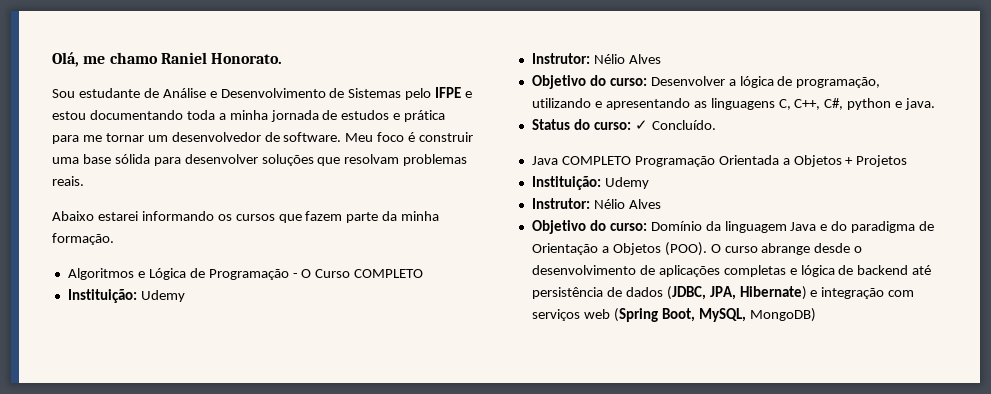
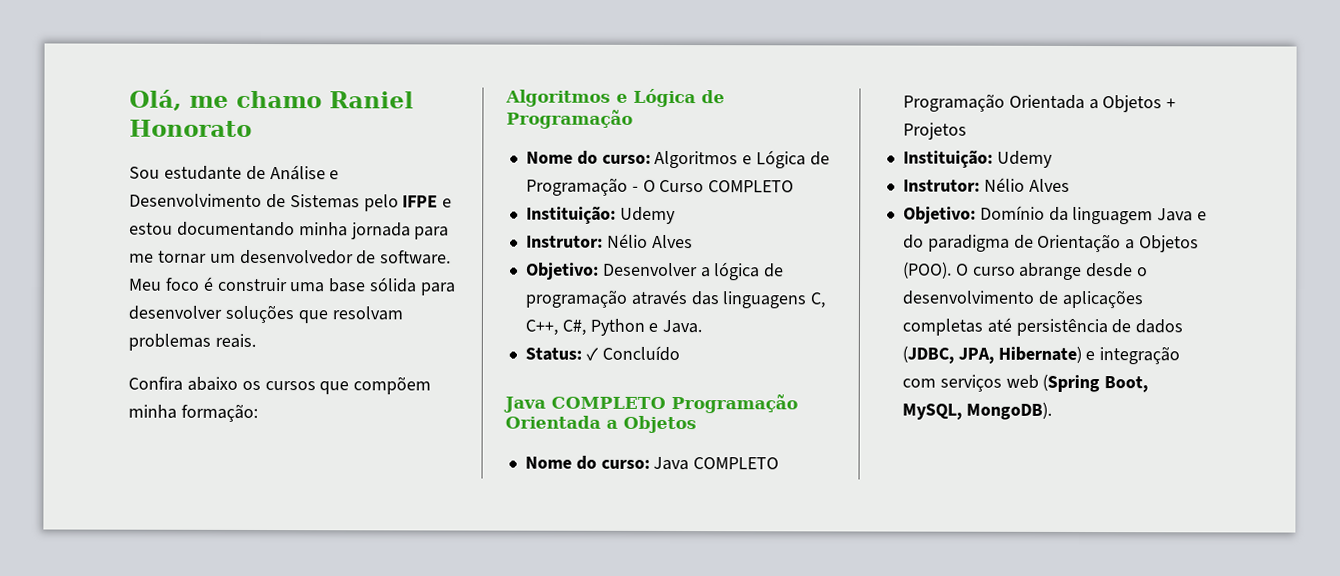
- Olá, me chamo Raniel Honorato.
+ Olá, me chamo Raniel Honorato
- Sou estudante de Análise e Desenvolvimento de Sistemas pelo IFPE e estou documentando toda a minha jornada de estudos e prática para me tornar um desenvolvedor de software.
+ Sou estudante de Análise e Desenvolvimento de Sistemas pelo IFPE e estou documentando minha jornada para me tornar um desenvolvedor de software.
- Abaixo estarei informando os cursos que fazem parte da minha formação.
- Algoritmos e Lógica de Programação - O Curso COMPLETO
+ Confira abaixo os cursos que compõem minha formação:
+ Algoritmos e Lógica de Programação
+ Nome do curso: Algoritmos e Lógica de Programação - O Curso COMPLETO
- Objetivo do curso: Desenvolver a lógica de programação, utilizando e apresentando as linguagens C, C++, C#, python e java.
- Status do curso: ✓ Concluído.
- Java COMPLETO Programação Orientada a Objetos + Projetos
+ Objetivo: Desenvolver a lógica de programação através das linguagens C, C++, C#, Python e Java.
+ Status: ✓ Concluído
+ Java COMPLETO Programação Orientada a Objetos
+ Nome do curso: Java COMPLETO Programação Orientada a Objetos + Projetos
- Objetivo do curso: Domínio da linguagem Java e do paradigma de Orientação a Objetos (POO).
+ Objetivo: Domínio da linguagem Java e do paradigma de Orientação a Objetos (POO).
- O curso abrange desde o desenvolvimento de aplicações completas e lógica de backend até persistência de dados (JDBC, JPA, Hibernate) e integração com serviços web (Spring Boot, MySQL, MongoDB)
+ O curso abrange desde o desenvolvimento de aplicações completas até persistência de dados (JDBC, JPA, Hibernate) e integração com serviços web (Spring Boot, MySQL, MongoDB).

